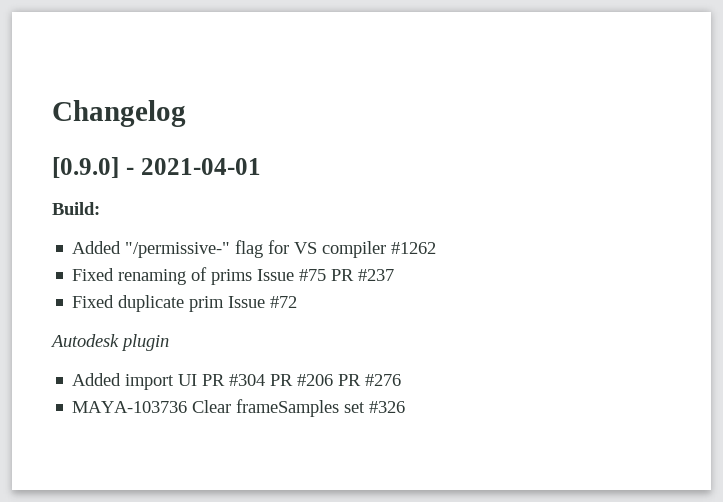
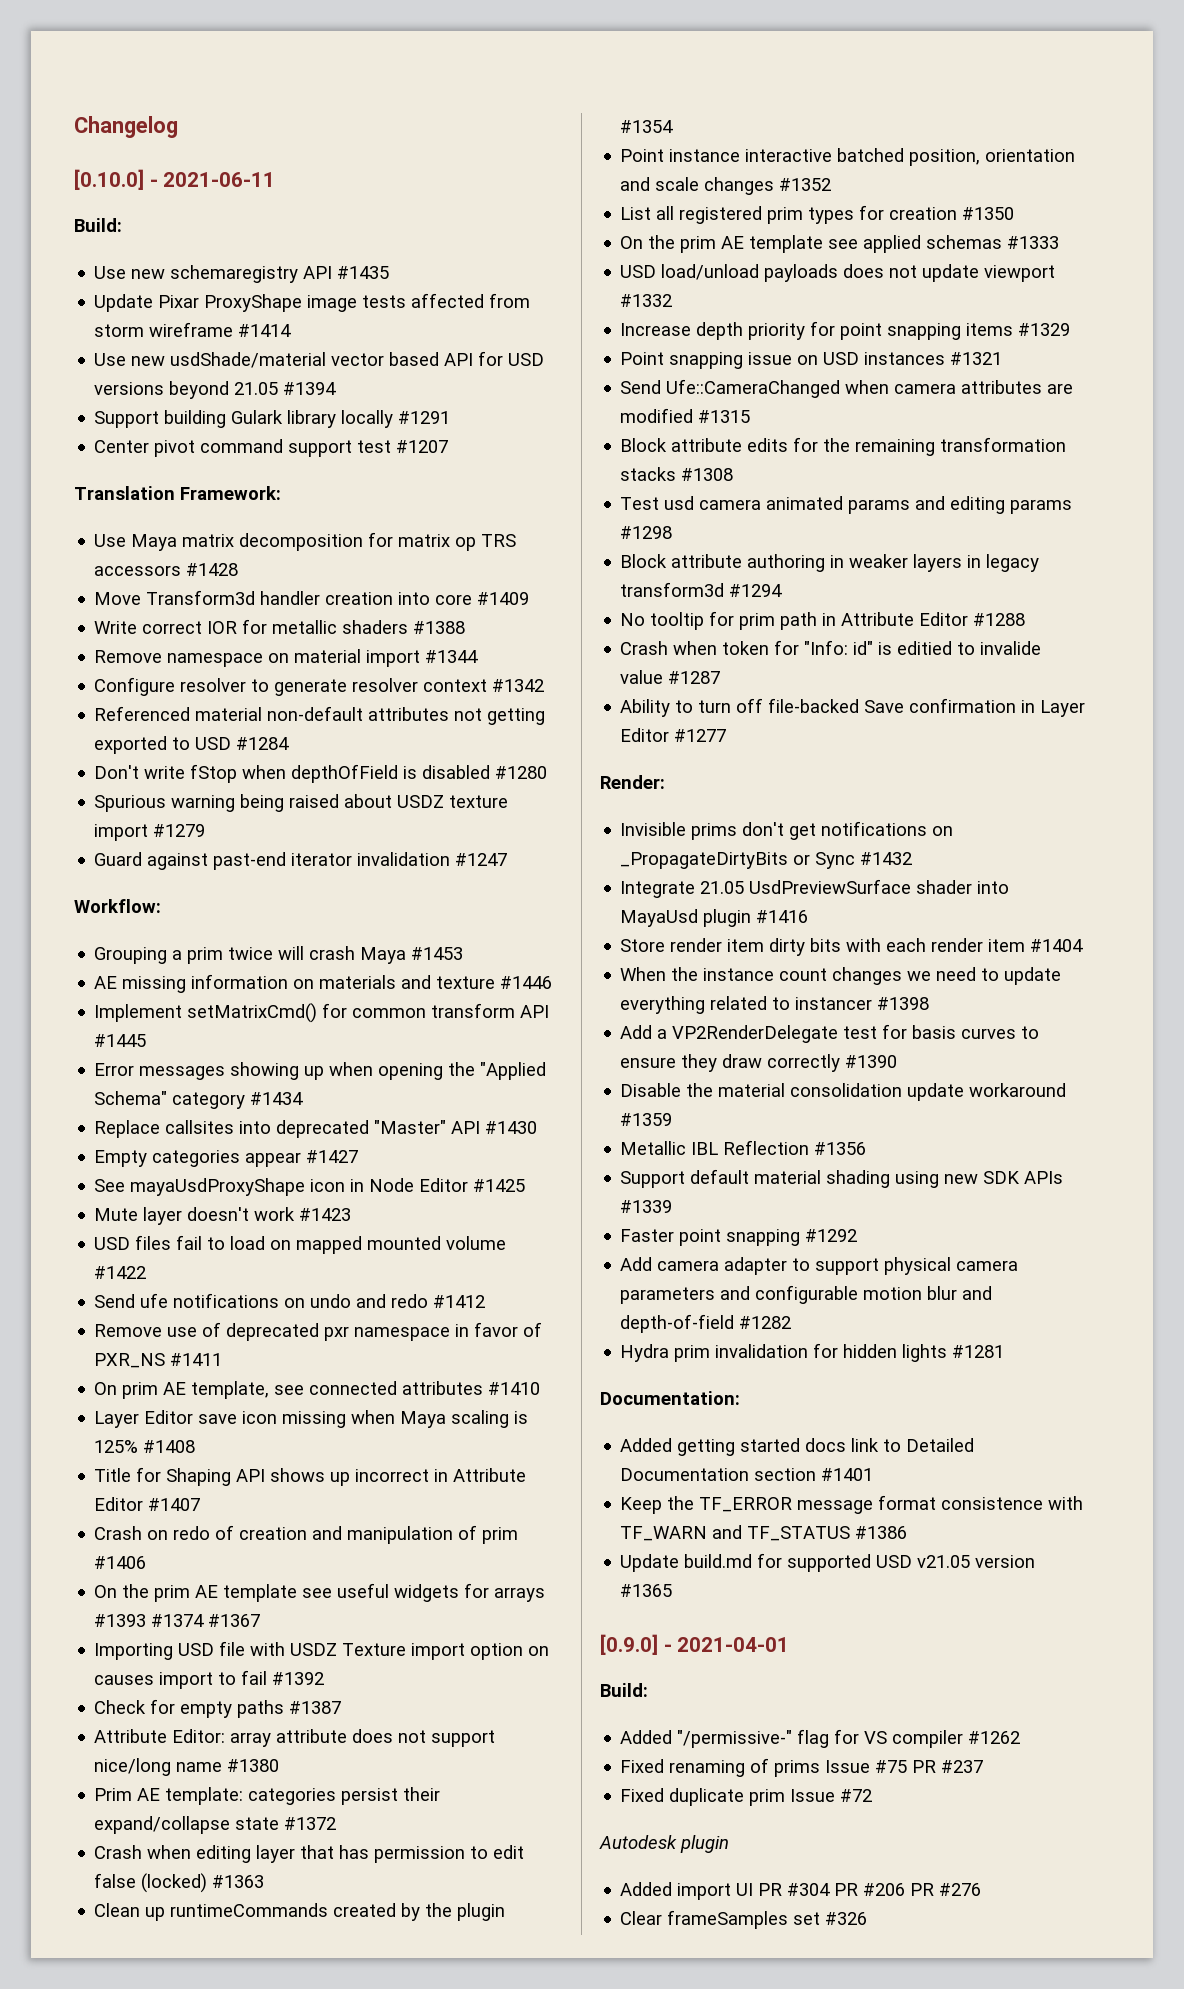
+ [0.10.0] - 2021-06-11
+ Build:
+ Use new schemaregistry API #1435
+ Update Pixar ProxyShape image tests affected from storm wireframe #1414
+ Use new usdShade/material vector based API for USD versions beyond 21.05 #1394
+ Support building Gulark library locally #1291
+ Center pivot command support test #1207
+ Translation Framework:
+ Use Maya matrix decomposition for matrix op TRS accessors #1428
+ Move Transform3d handler creation into core #1409
+ Write correct IOR for metallic shaders #1388
+ Remove namespace on material import #1344
+ Configure resolver to generate resolver context #1342
+ Referenced material non-default attributes not getting exported to USD #1284
+ Don't write fStop when depthOfField is disabled #1280
+ Spurious warning being raised about USDZ texture import #1279
+ Guard against past-end iterator invalidation #1247
+ Workflow:
+ Grouping a prim twice will crash Maya #1453
+ AE missing information on materials and texture #1446
+ Implement setMatrixCmd() for common transform API #1445
+ Error messages showing up when opening the "Applied Schema" category #1434
+ Replace callsites into deprecated "Master" API #1430
+ Empty categories appear #1427
+ See mayaUsdProxyShape icon in Node Editor #1425
+ Mute layer doesn't work #1423
+ USD files fail to load on mapped mounted volume #1422
+ Send ufe notifications on undo and redo #1412
+ Remove use of deprecated pxr namespace in favor of PXR_NS #1411
+ On prim AE template, see connected attributes #1410
+ Layer Editor save icon missing when Maya scaling is 125% #1408
+ Title for Shaping API shows up incorrect in Attribute Editor #1407
+ Crash on redo of creation and manipulation of prim #1406
+ On the prim AE template see useful widgets for arrays #1393 #1374 #1367
+ Importing USD file with USDZ Texture import option on causes import to fail #1392
+ Check for empty paths #1387
+ Attribute Editor: array attribute does not support nice/long name #1380
+ Prim AE template: categories persist their expand/collapse state #1372
+ Crash when editing layer that has permission to edit false (locked) #1363
+ Clean up runtimeCommands created by the plugin #1354
+ Point instance interactive batched position, orientation and scale changes #1352
+ List all registered prim types for creation #1350
+ On the prim AE template see applied schemas #1333
+ USD load/unload payloads does not update viewport #1332
+ Increase depth priority for point snapping items #1329
+ Point snapping issue on USD instances #1321
+ Send Ufe::CameraChanged when camera attributes are modified #1315
+ Block attribute edits for the remaining transformation stacks #1308
+ Test usd camera animated params and editing params #1298
+ Block attribute authoring in weaker layers in legacy transform3d #1294
+ No tooltip for prim path in Attribute Editor #1288
+ Crash when token for "Info: id" is editied to invalide value #1287
+ Ability to turn off file-backed Save confirmation in Layer Editor #1277
+ Render:
+ Invisible prims don't get notifications on _PropagateDirtyBits or Sync #1432
+ Integrate 21.05 UsdPreviewSurface shader into MayaUsd plugin #1416
+ Store render item dirty bits with each render item #1404
+ When the instance count changes we need to update everything related to instancer #1398
+ Add a VP2RenderDelegate test for basis curves to ensure they draw correctly #1390
+ Disable the material consolidation update workaround #1359
+ Metallic IBL Reflection #1356
+ Support default material shading using new SDK APIs #1339
+ Faster point snapping #1292
+ Add camera adapter to support physical camera parameters and configurable motion blur and depth-of-field #1282
+ Hydra prim invalidation for hidden lights #1281
+ Documentation:
+ Added getting started docs link to Detailed Documentation section #1401
+ Keep the TF_ERROR message format consistence with TF_WARN and TF_STATUS #1386
+ Update build.md for supported USD v21.05 version #1365
- MAYA-103736 Clear frameSamples set #326
+ Clear frameSamples set #326

